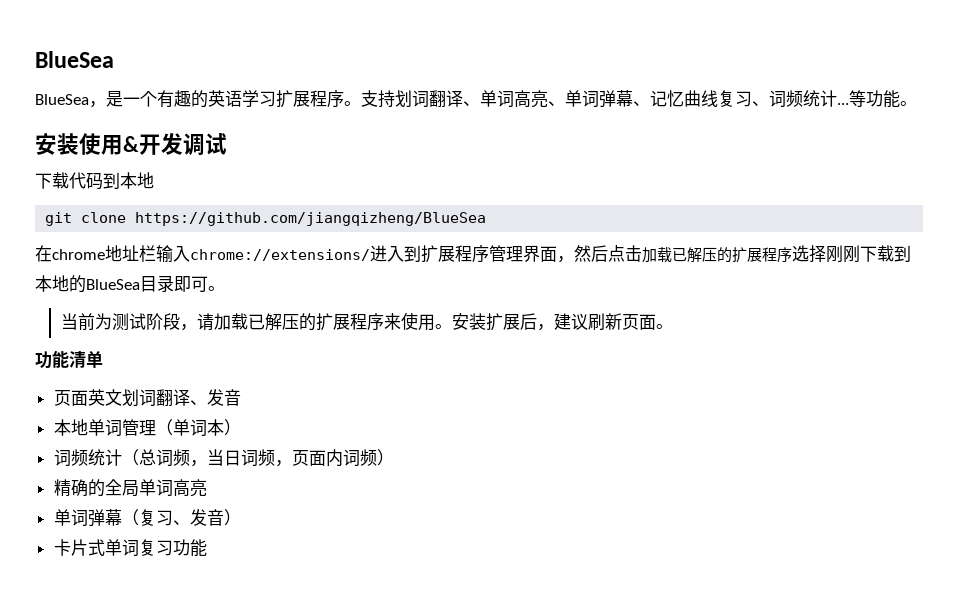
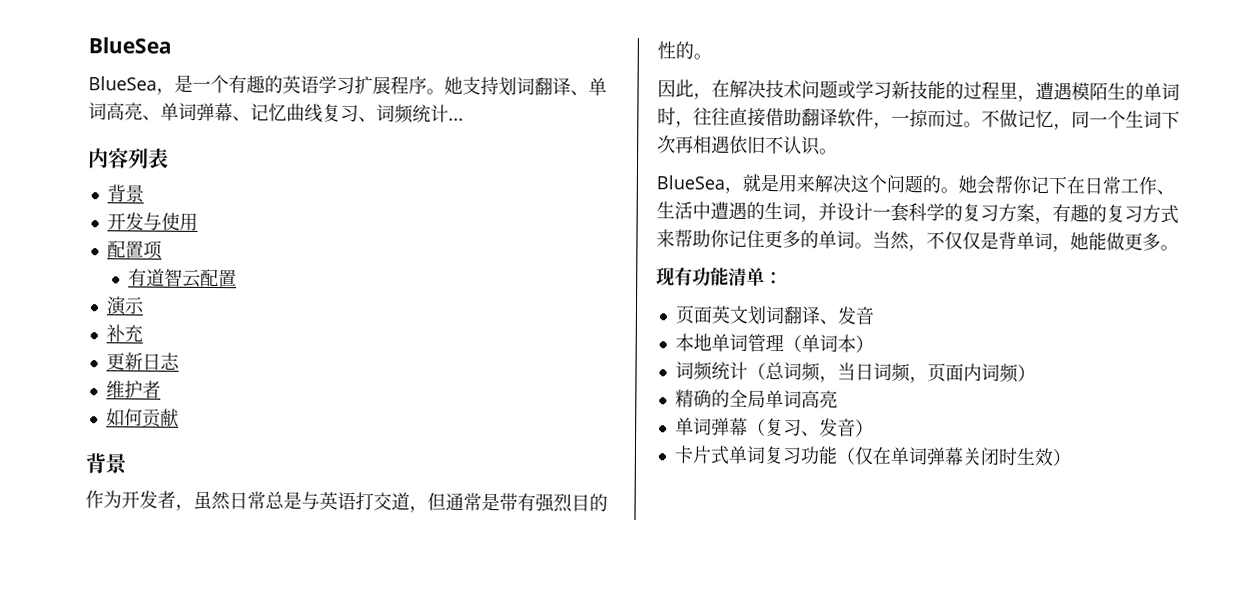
- 支持划词翻译、单词高亮、单词弹幕、记忆曲线复习、词频统计...等功能。
- 安装使用&开发调试
- 下载代码到本地
- git clone https://github.com/jiangqizheng/BlueSea
- 在chrome地址栏输入chrome://extensions/进入到扩展程序管理界面，然后点击加载已解压的扩展程序选择刚刚下载到本地的BlueSea目录即可。
- 当前为测试阶段，请加载已解压的扩展程序来使用。安装扩展后，建议刷新页面。
- 功能清单
+ 她支持划词翻译、单词高亮、单词弹幕、记忆曲线复习、词频统计...
+ 内容列表
+ 背景
+ 开发与使用
+ 配置项
+ 有道智云配置
+ 演示
+ 补充
+ 更新日志
+ 维护者
+ 如何贡献
+ 背景
+ 作为开发者，虽然日常总是与英语打交道，但通常是带有强烈目的性的。
+ 因此，在解决技术问题或学习新技能的过程里，遭遇模陌生的单词时，往往直接借助翻译软件，一掠而过。不做记忆，同一个生词下次再相遇依旧不认识。
+ BlueSea，就是用来解决这个问题的。她会帮你记下在日常工作、生活中遭遇的生词，并设计一套科学的复习方案，有趣的复习方式来帮助你记住更多的单词。当然，不仅仅是背单词，她能做更多。
+ 现有功能清单：
- 卡片式单词复习功能
+ 卡片式单词复习功能（仅在单词弹幕关闭时生效）

